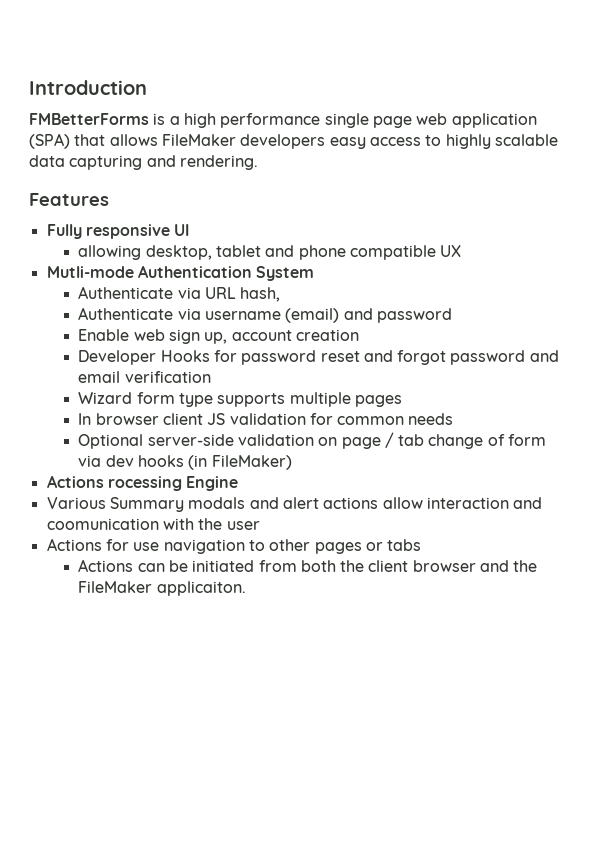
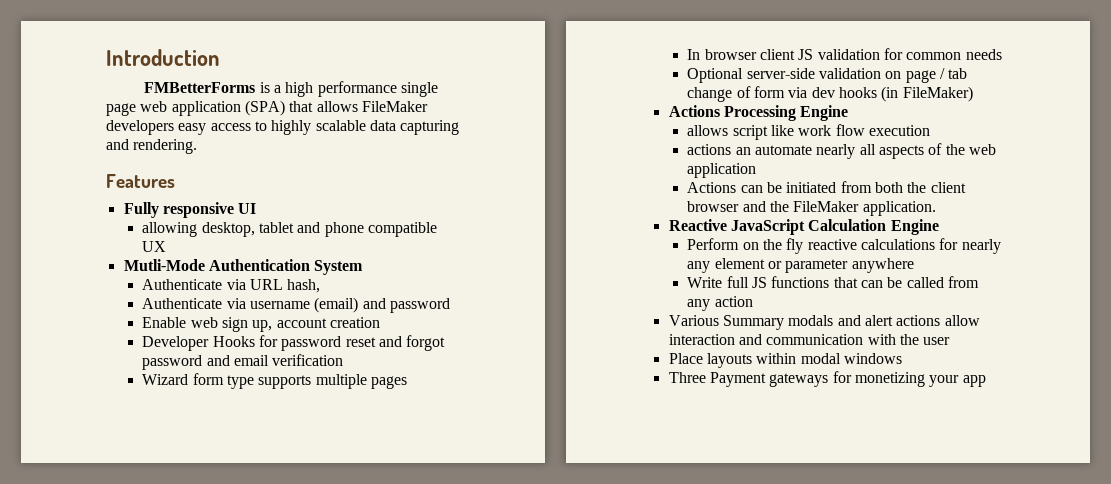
- Mutli-mode Authentication System
+ Mutli-Mode Authentication System
- Actions rocessing Engine
- Various Summary modals and alert actions allow interaction and coomunication with the user
- Actions for use navigation to other pages or tabs
+ Actions Processing Engine
+ allows script like work flow execution
+ actions an automate nearly all aspects of the web application
- Actions can be initiated from both the client browser and the FileMaker applicaiton.
+ Actions can be initiated from both the client browser and the FileMaker application.
+ Reactive JavaScript Calculation Engine
+ Perform on the fly reactive calculations for nearly any element or parameter anywhere
+ Write full JS functions that can be called from any action
+ Various Summary modals and alert actions allow interaction and communication with the user
+ Place layouts within modal windows
+ Three Payment gateways for monetizing your app

